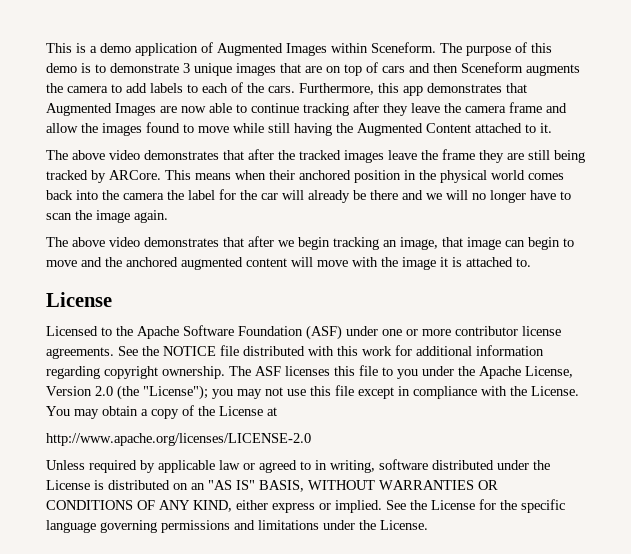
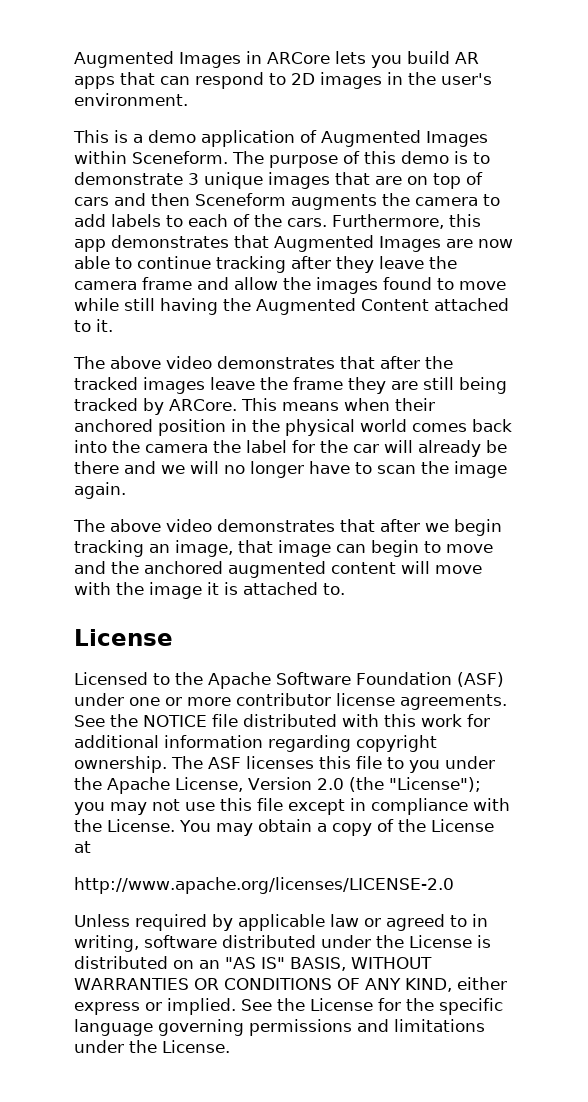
+ Augmented Images in ARCore lets you build AR apps that can respond to 2D images in the user's environment.

